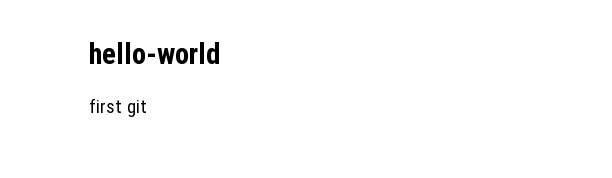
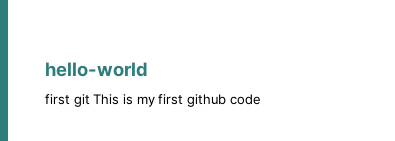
- first git
+ first git This is my first github code

